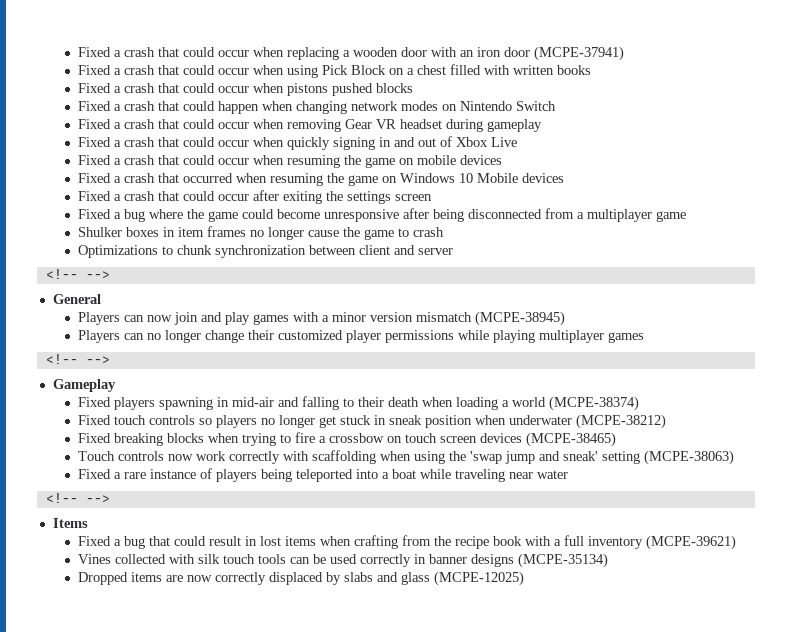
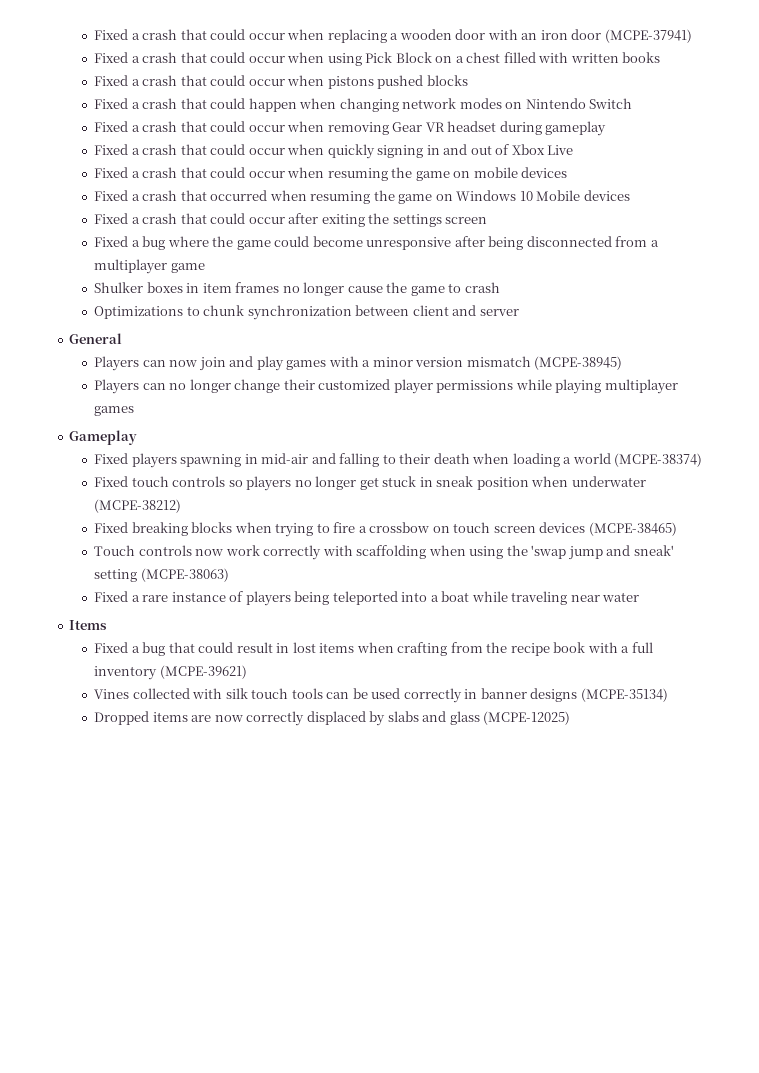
  Optimizations to chunk synchronization between client and server
- <!-- -->
  Players can no longer change their customized player permissions while playing multiplayer games
- <!-- -->
  Fixed a rare instance of players being teleported into a boat while traveling near water
- <!-- -->

